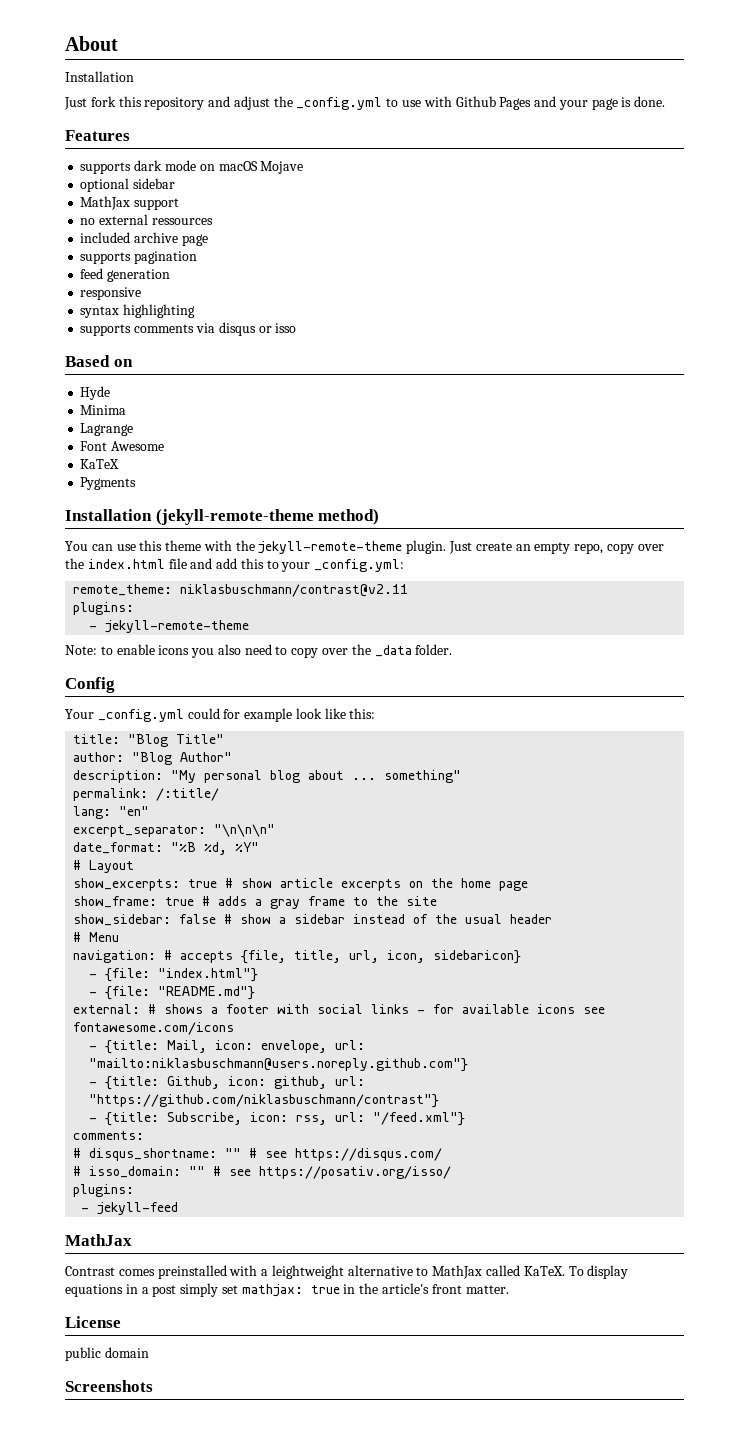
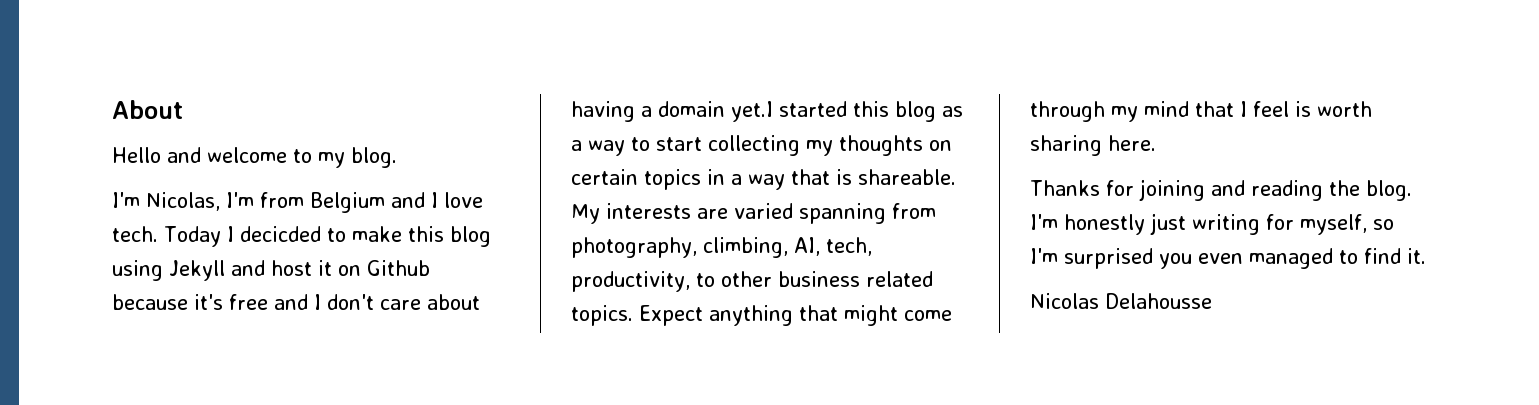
  About
- Installation
- Just fork this repository and adjust the _config.yml to use with Github Pages and your page is done.
- Features
- supports dark mode on macOS Mojave
- optional sidebar
- MathJax support
- no external ressources
- included archive page
- supports pagination
- feed generation
- responsive
- syntax highlighting
- supports comments via disqus or isso
- Based on
- Hyde
- Minima
- Lagrange
- Font Awesome
- KaTeX
- Pygments
- Installation (jekyll-remote-theme method)
- You can use this theme with the jekyll-remote-theme plugin. Just create an empty repo, copy over the index.html file and add this to your _config.yml:
- remote_theme: niklasbuschmann/contrast@v2.11
- plugins:
- - jekyll-remote-theme
- Note: to enable icons you also need to copy over the _data folder.
- Config
- Your _config.yml could for example look like this:
- title: "Blog Title"
- author: "Blog Author"
- description: "My personal blog about ... something"
- permalink: /:title/
- lang: "en"
- excerpt_separator: "\n\n\n"
- date_format: "%B %d, %Y"
- # Layout
- show_excerpts: true # show article excerpts on the home page
- show_frame: true # adds a gray frame to the site
- show_sidebar: false # show a sidebar instead of the usual header
- # Menu
- navigation: # accepts {file, title, url, icon, sidebaricon}
- - {file: "index.html"}
- - {file: "README.md"}
- external: # shows a footer with social links - for available icons see fontawesome.com/icons
- - {title: Mail, icon: envelope, url: "mailto:niklasbuschmann@users.noreply.github.com"}
- - {title: Github, icon: github, url: "https://github.com/niklasbuschmann/contrast"}
- - {title: Subscribe, icon: rss, url: "/feed.xml"}
- comments:
- # disqus_shortname: "" # see https://disqus.com/
- # isso_domain: "" # see https://posativ.org/isso/
- plugins:
- - jekyll-feed
- MathJax
- Contrast comes preinstalled with a leightweight alternative to MathJax called KaTeX. To display equations in a post simply set mathjax: true in the article's front matter.
- License
- public domain
- Screenshots
+ Hello and welcome to my blog.
+ I'm Nicolas, I'm from Belgium and I love tech. Today I decicded to make this blog using Jekyll and host it on Github because it's free and I don't care about having a domain yet.I started this blog as a way to start collecting my thoughts on certain topics in a way that is shareable. My interests are varied spanning from photography, climbing, AI, tech, productivity, to other business related topics. Expect anything that might come through my mind that I feel is worth sharing here.
+ Thanks for joining and reading the blog. I'm honestly just writing for myself, so I'm surprised you even managed to find it.
+ Nicolas Delahousse

